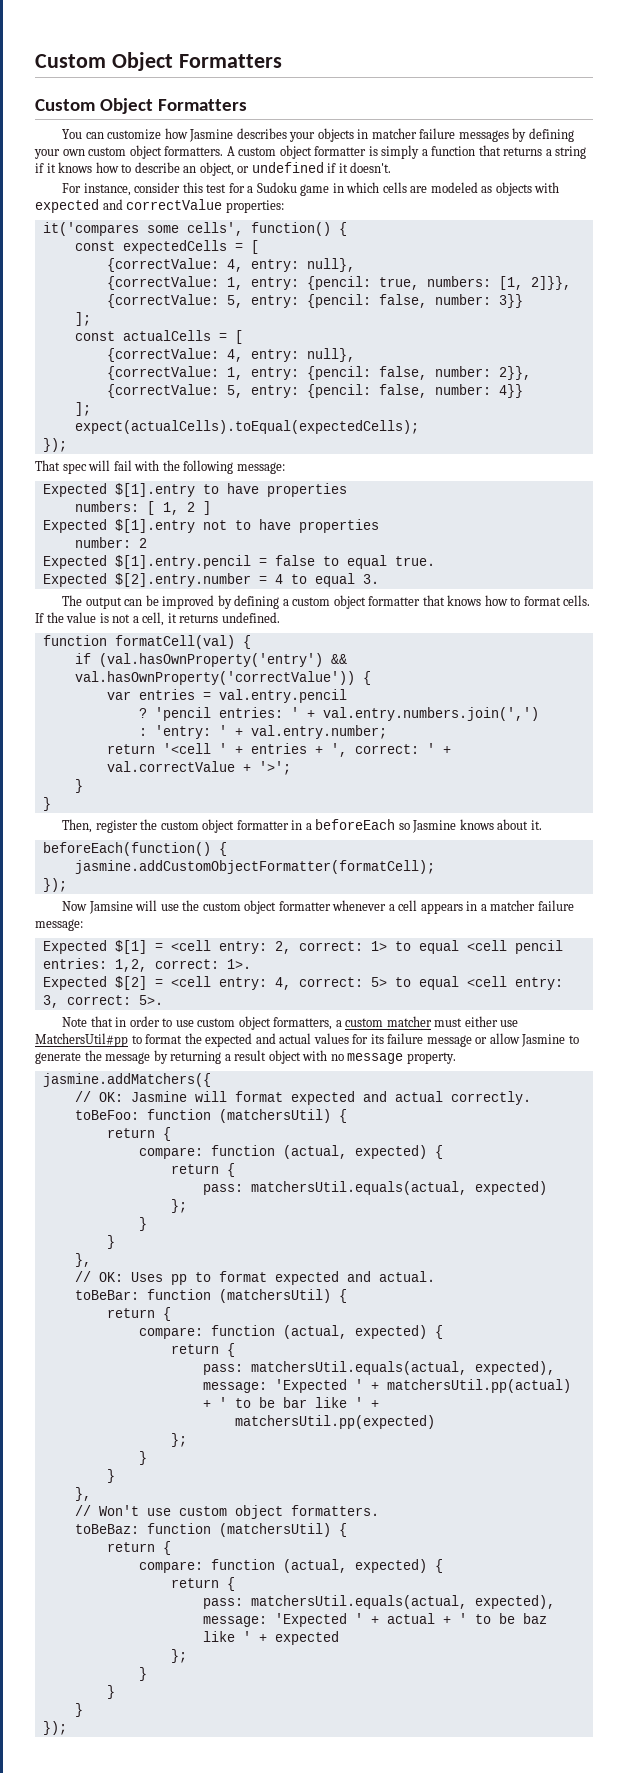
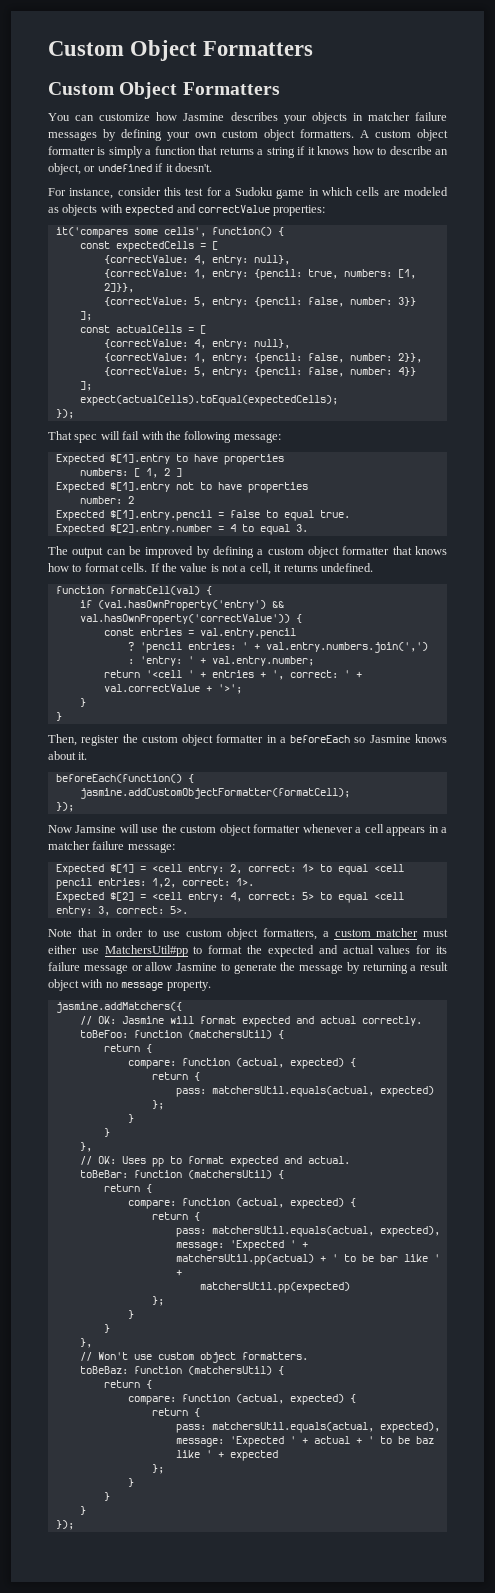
- var entries = val.entry.pencil
+ const entries = val.entry.pencil

